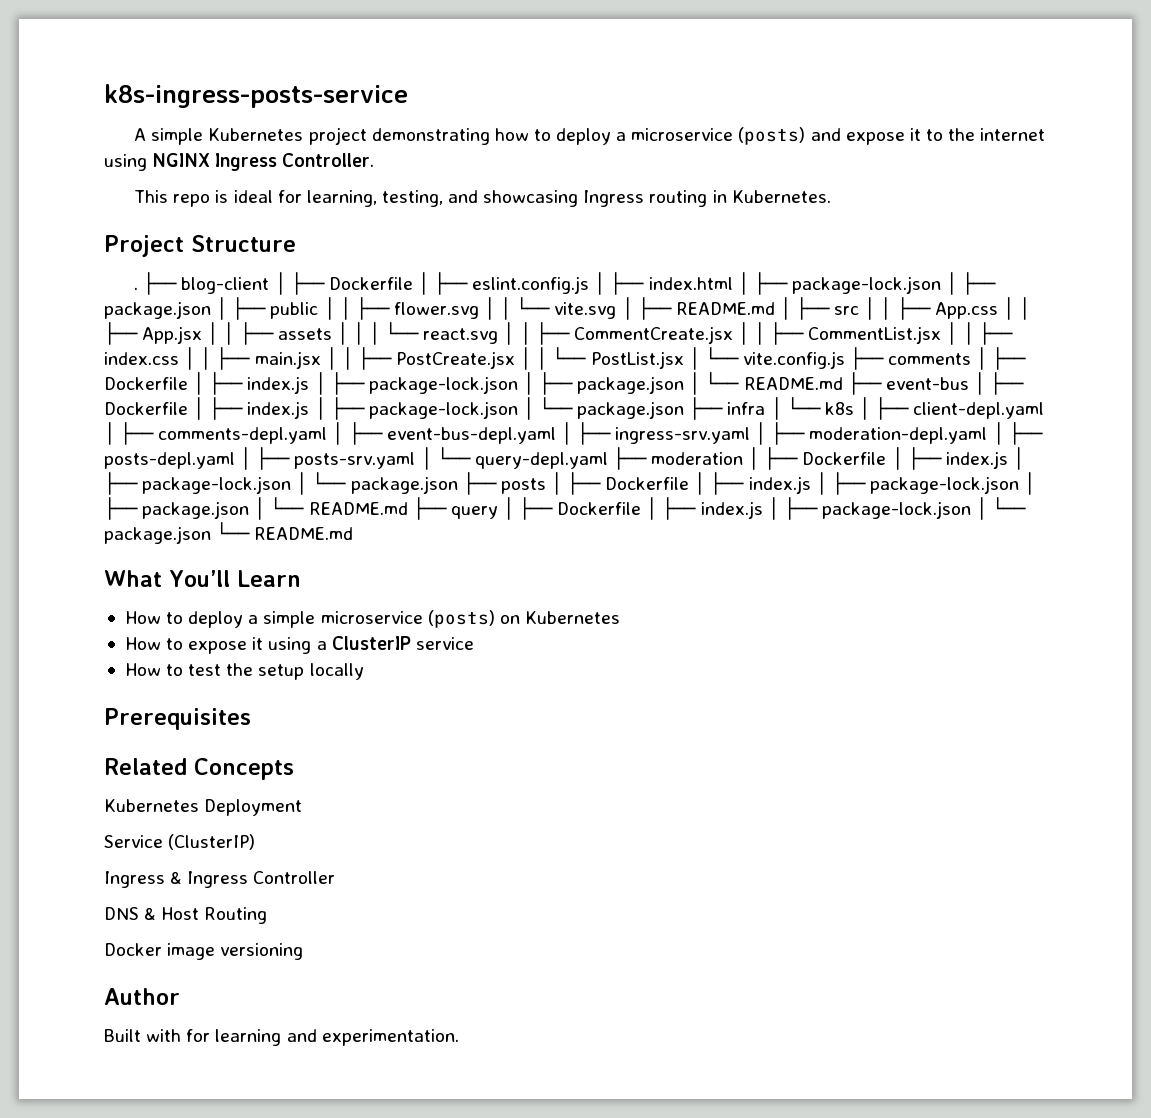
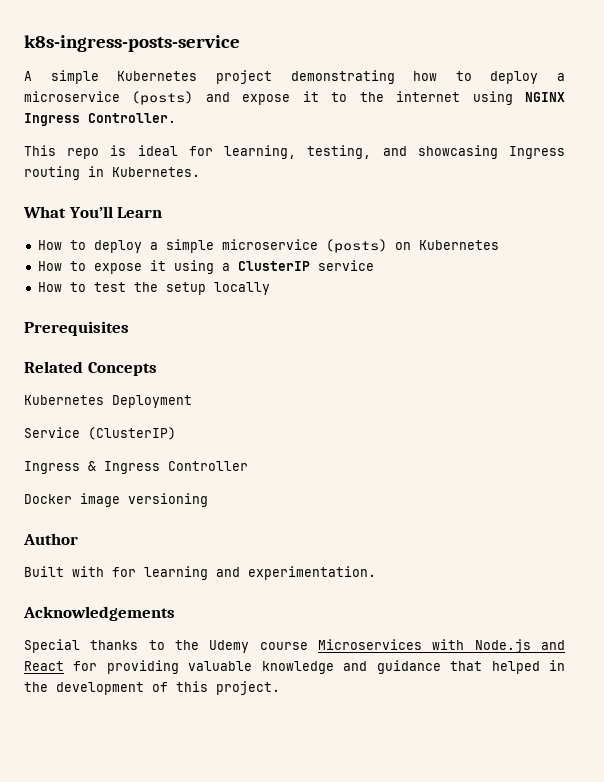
- Project Structure
- . ├── blog-client │ ├── Dockerfile │ ├── eslint.config.js │ ├── index.html │ ├── package-lock.json │ ├── package.json │ ├── public │ │ ├── flower.svg │ │ └── vite.svg │ ├── README.md │ ├── src │ │ ├── App.css │ │ ├── App.jsx │ │ ├── assets │ │ │ └── react.svg │ │ ├── CommentCreate.jsx │ │ ├── CommentList.jsx │ │ ├── index.css │ │ ├── main.jsx │ │ ├── PostCreate.jsx │ │ └── PostList.jsx │ └── vite.config.js ├── comments │ ├── Dockerfile │ ├── index.js │ ├── package-lock.json │ ├── package.json │ └── README.md ├── event-bus │ ├── Dockerfile │ ├── index.js │ ├── package-lock.json │ └── package.json ├── infra │ └── k8s │ ├── client-depl.yaml │ ├── comments-depl.yaml │ ├── event-bus-depl.yaml │ ├── ingress-srv.yaml │ ├── moderation-depl.yaml │ ├── posts-depl.yaml │ ├── posts-srv.yaml │ └── query-depl.yaml ├── moderation │ ├── Dockerfile │ ├── index.js │ ├── package-lock.json │ └── package.json ├── posts │ ├── Dockerfile │ ├── index.js │ ├── package-lock.json │ ├── package.json │ └── README.md ├── query │ ├── Dockerfile │ ├── index.js │ ├── package-lock.json │ └── package.json └── README.md
- DNS & Host Routing
+ Acknowledgements
+ Special thanks to the Udemy course Microservices with Node.js and React for providing valuable knowledge and guidance that helped in the development of this project.

